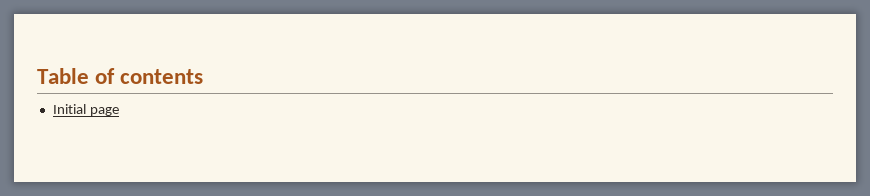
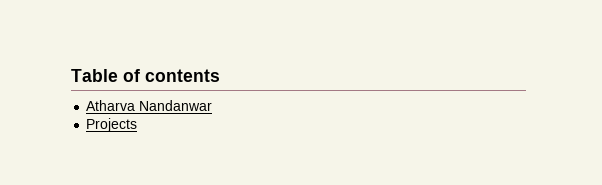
- Initial page
+ Atharva Nandanwar
+ Projects

